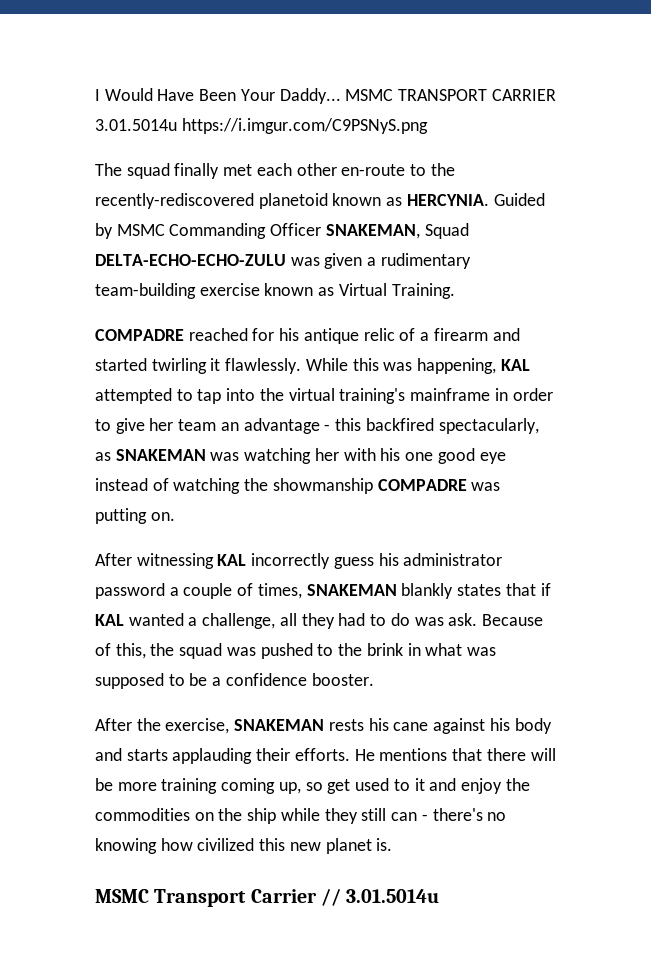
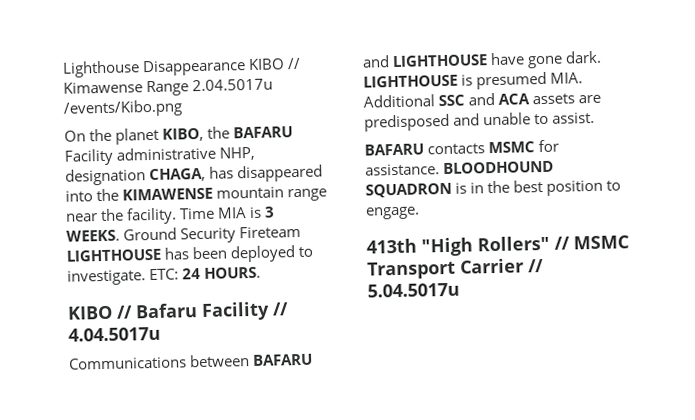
- I Would Have Been Your Daddy... MSMC TRANSPORT CARRIER 3.01.5014u https://i.imgur.com/C9PSNyS.png
- The squad finally met each other en-route to the recently-rediscovered planetoid known as HERCYNIA. Guided by MSMC Commanding Officer SNAKEMAN, Squad DELTA-ECHO-ECHO-ZULU was given a rudimentary team-building exercise known as Virtual Training.
- COMPADRE reached for his antique relic of a firearm and started twirling it flawlessly. While this was happening, KAL attempted to tap into the virtual training's mainframe in order to give her team an advantage - this backfired spectacularly, as SNAKEMAN was watching her with his one good eye instead of watching the showmanship COMPADRE was putting on.
- After witnessing KAL incorrectly guess his administrator password a couple of times, SNAKEMAN blankly states that if KAL wanted a challenge, all they had to do was ask. Because of this, the squad was pushed to the brink in what was supposed to be a confidence booster.
- After the exercise, SNAKEMAN rests his cane against his body and starts applauding their efforts. He mentions that there will be more training coming up, so get used to it and enjoy the commodities on the ship while they still can - there's no knowing how civilized this new planet is.
- MSMC Transport Carrier // 3.01.5014u
+ Lighthouse Disappearance KIBO // Kimawense Range 2.04.5017u /events/Kibo.png
+ On the planet KIBO, the BAFARU Facility administrative NHP, designation CHAGA, has disappeared into the KIMAWENSE mountain range near the facility. Time MIA is 3 WEEKS. Ground Security Fireteam LIGHTHOUSE has been deployed to investigate. ETC: 24 HOURS.
+ KIBO // Bafaru Facility // 4.04.5017u
+ Communications between BAFARU and LIGHTHOUSE have gone dark. LIGHTHOUSE is presumed MIA. Additional SSC and ACA assets are predisposed and unable to assist.
+ BAFARU contacts MSMC for assistance. BLOODHOUND SQUADRON is in the best position to engage.
+ 413th "High Rollers" // MSMC Transport Carrier // 5.04.5017u

